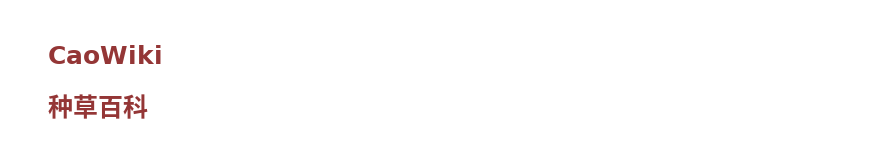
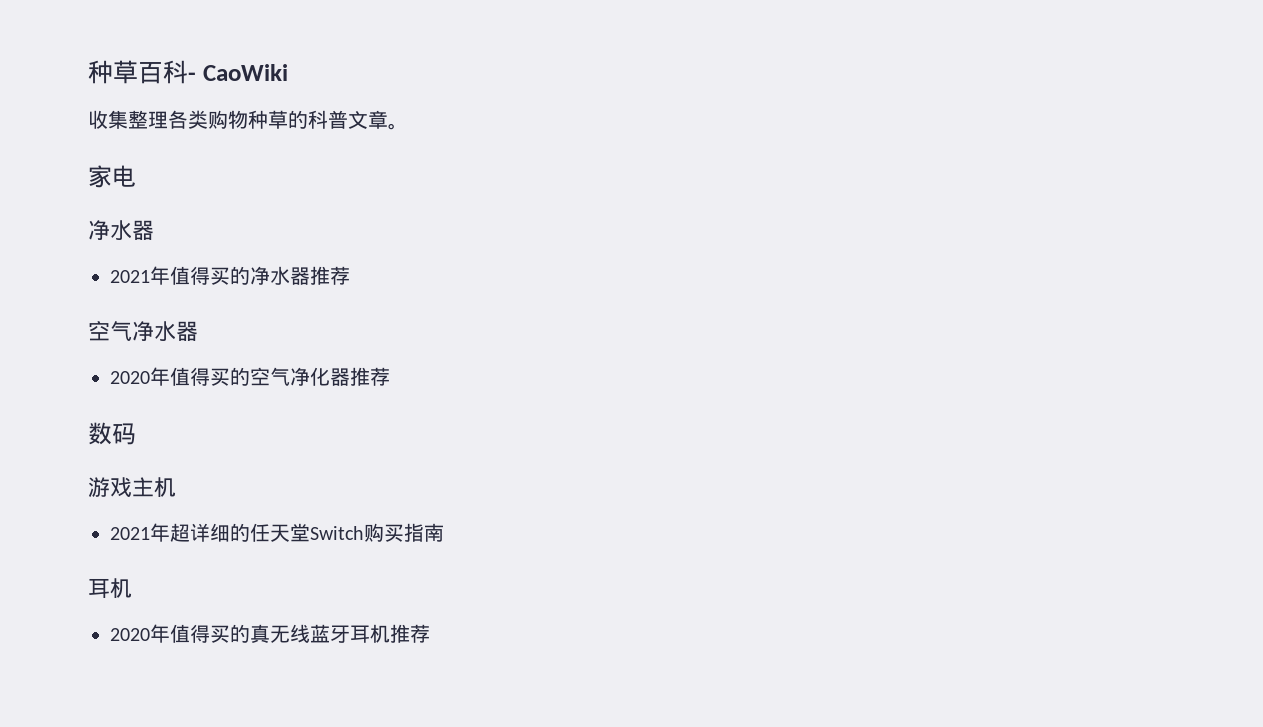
- CaoWiki
- 种草百科
+ 种草百科- CaoWiki
+ 收集整理各类购物种草的科普文章。
+ 家电
+ 净水器
+ 2021年值得买的净水器推荐
+ 空气净水器
+ 2020年值得买的空气净化器推荐
+ 数码
+ 游戏主机
+ 2021年超详细的任天堂Switch购买指南
+ 耳机
+ 2020年值得买的真无线蓝牙耳机推荐

